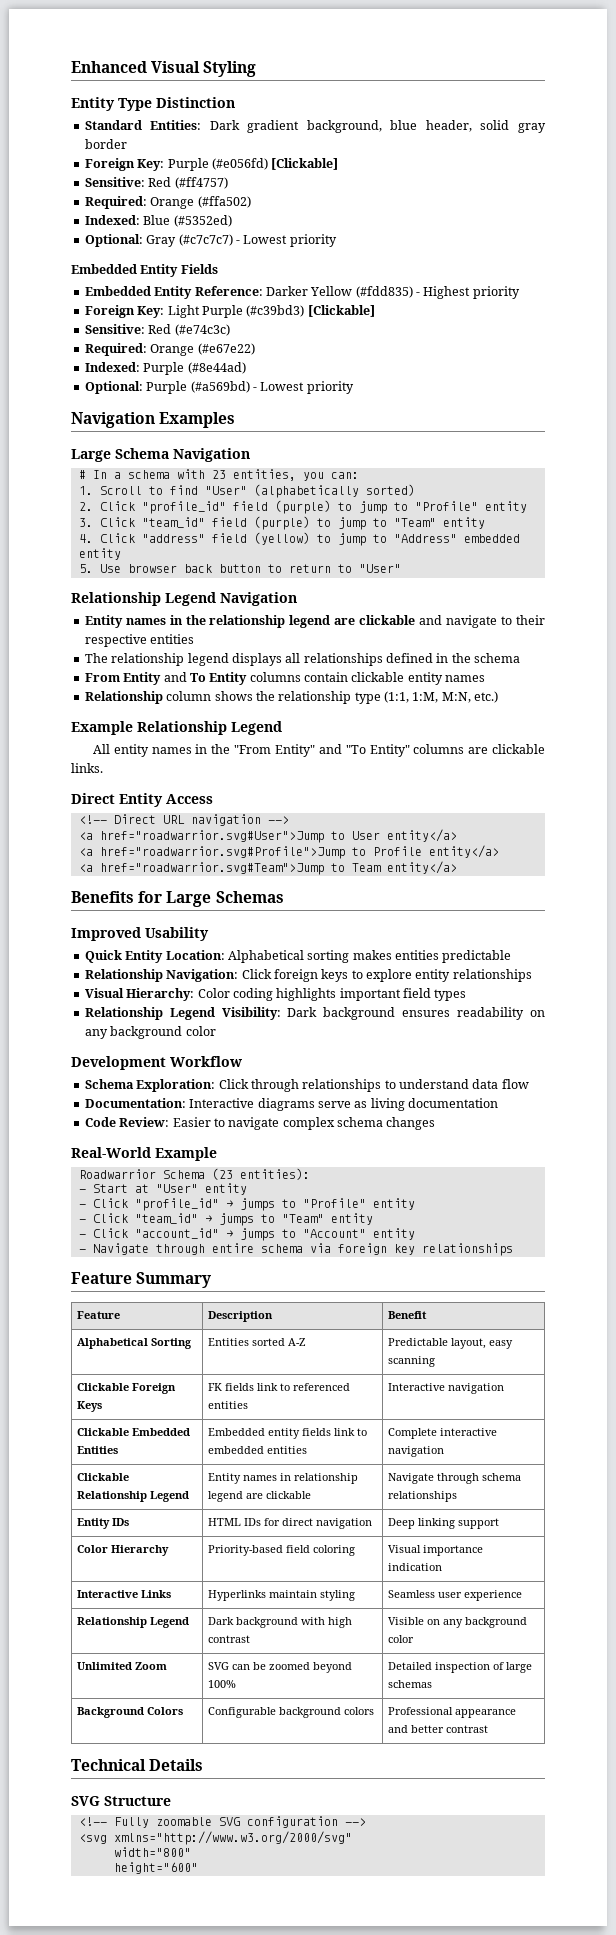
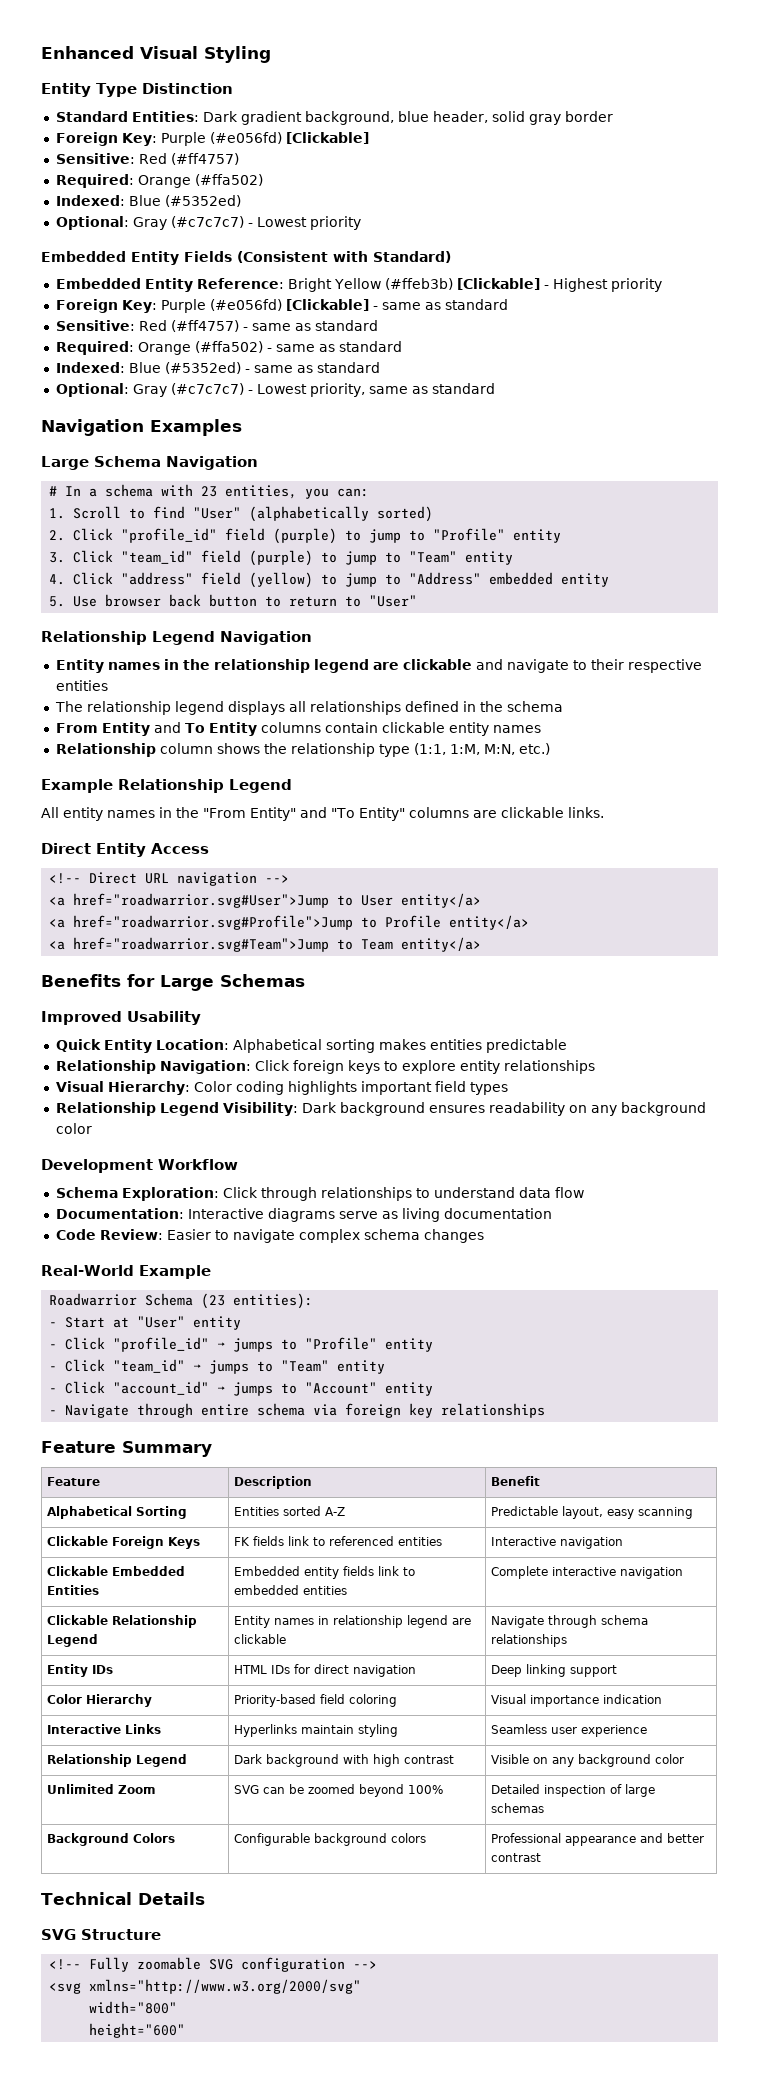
- Embedded Entity Fields
+ Embedded Entity Fields (Consistent with Standard)
- Embedded Entity Reference: Darker Yellow (#fdd835) - Highest priority
+ Embedded Entity Reference: Bright Yellow (#ffeb3b) [Clickable] - Highest priority
- Foreign Key: Light Purple (#c39bd3) [Clickable]
- Sensitive: Red (#e74c3c)
- Required: Orange (#e67e22)
- Indexed: Purple (#8e44ad)
- Optional: Purple (#a569bd) - Lowest priority
+ Foreign Key: Purple (#e056fd) [Clickable] - same as standard
+ Sensitive: Red (#ff4757) - same as standard
+ Required: Orange (#ffa502) - same as standard
+ Indexed: Blue (#5352ed) - same as standard
+ Optional: Gray (#c7c7c7) - Lowest priority, same as standard

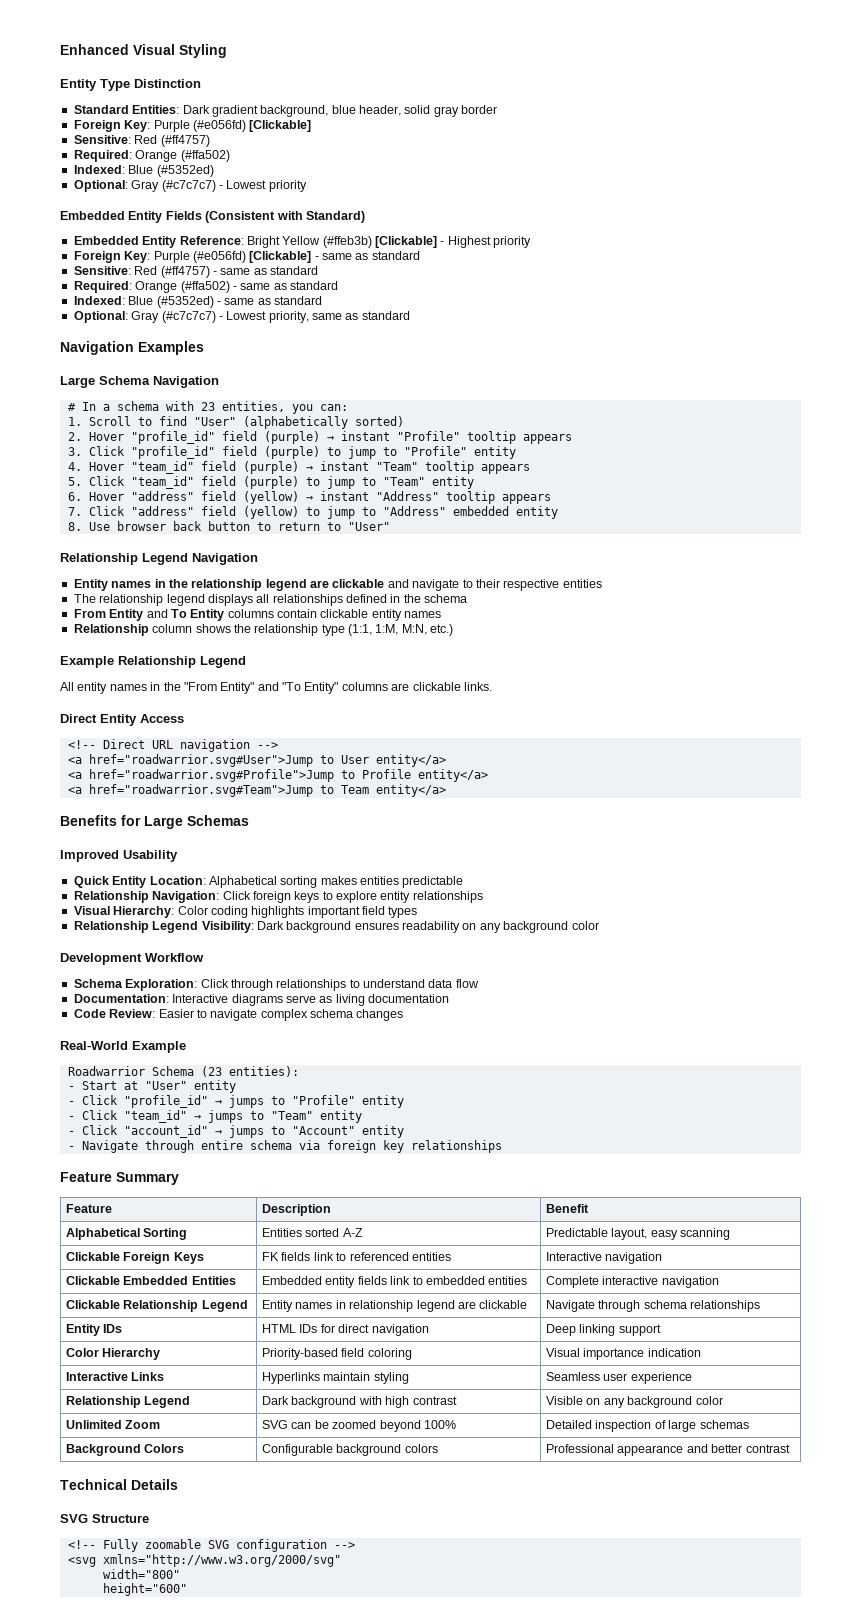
- 2. Click "profile_id" field (purple) to jump to "Profile" entity
+ 2. Hover "profile_id" field (purple) → instant "Profile" tooltip appears
+ 3. Click "profile_id" field (purple) to jump to "Profile" entity
- 3. Click "team_id" field (purple) to jump to "Team" entity
+ 4. Hover "team_id" field (purple) → instant "Team" tooltip appears
+ 5. Click "team_id" field (purple) to jump to "Team" entity
- 4. Click "address" field (yellow) to jump to "Address" embedded entity
+ 6. Hover "address" field (yellow) → instant "Address" tooltip appears
+ 7. Click "address" field (yellow) to jump to "Address" embedded entity
- 5. Use browser back button to return to "User"
+ 8. Use browser back button to return to "User"

